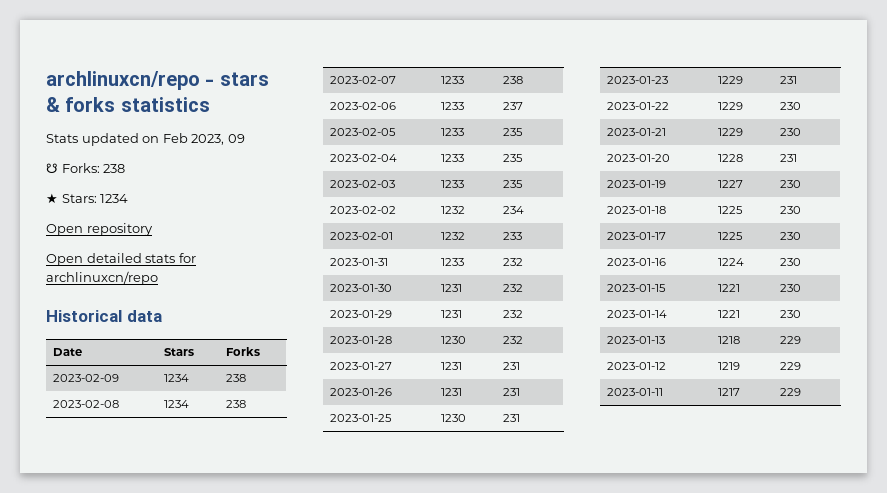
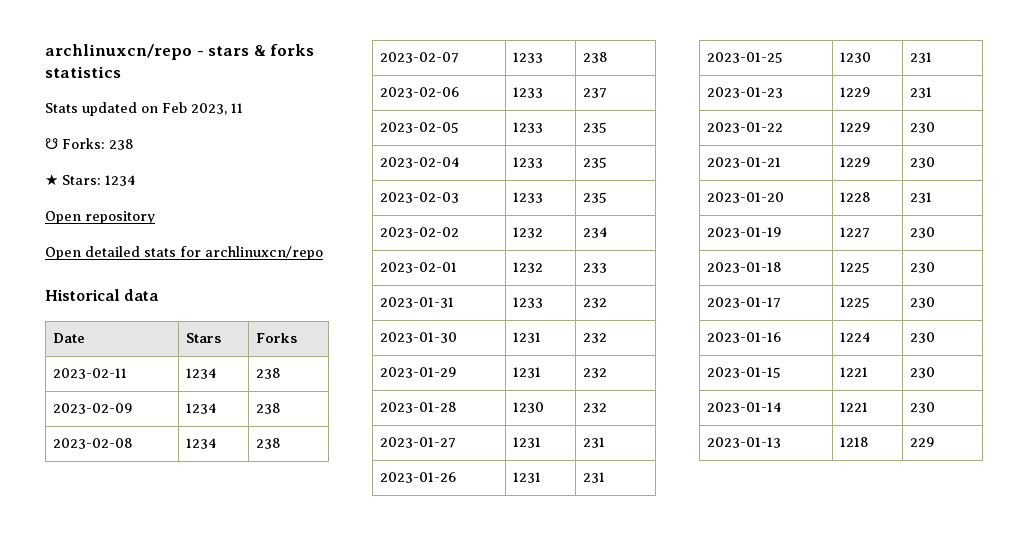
- Stats updated on Feb 2023, 09
+ Stats updated on Feb 2023, 11
+ 2023-02-11 | 1234 | 238
- 2023-01-12 | 1219 | 229
- 2023-01-11 | 1217 | 229

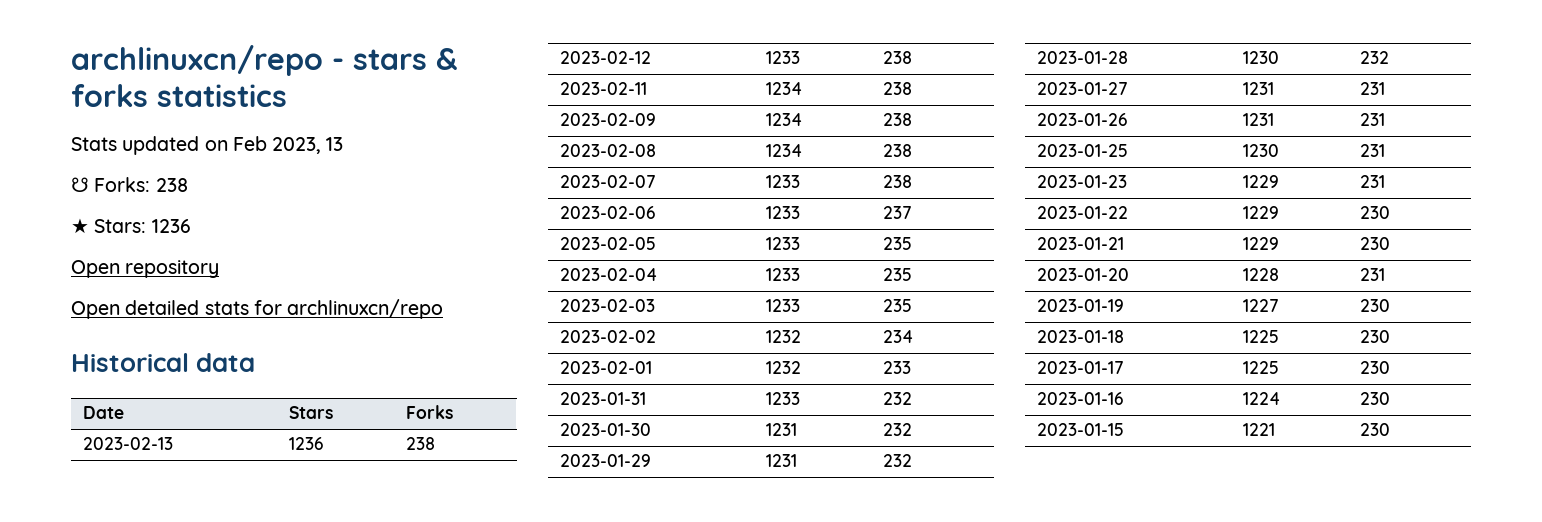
- Stats updated on Feb 2023, 11
+ Stats updated on Feb 2023, 13
- ★ Stars: 1234
+ ★ Stars: 1236
+ 2023-02-13 | 1236 | 238
+ 2023-02-12 | 1233 | 238
- 2023-01-14 | 1221 | 230
- 2023-01-13 | 1218 | 229

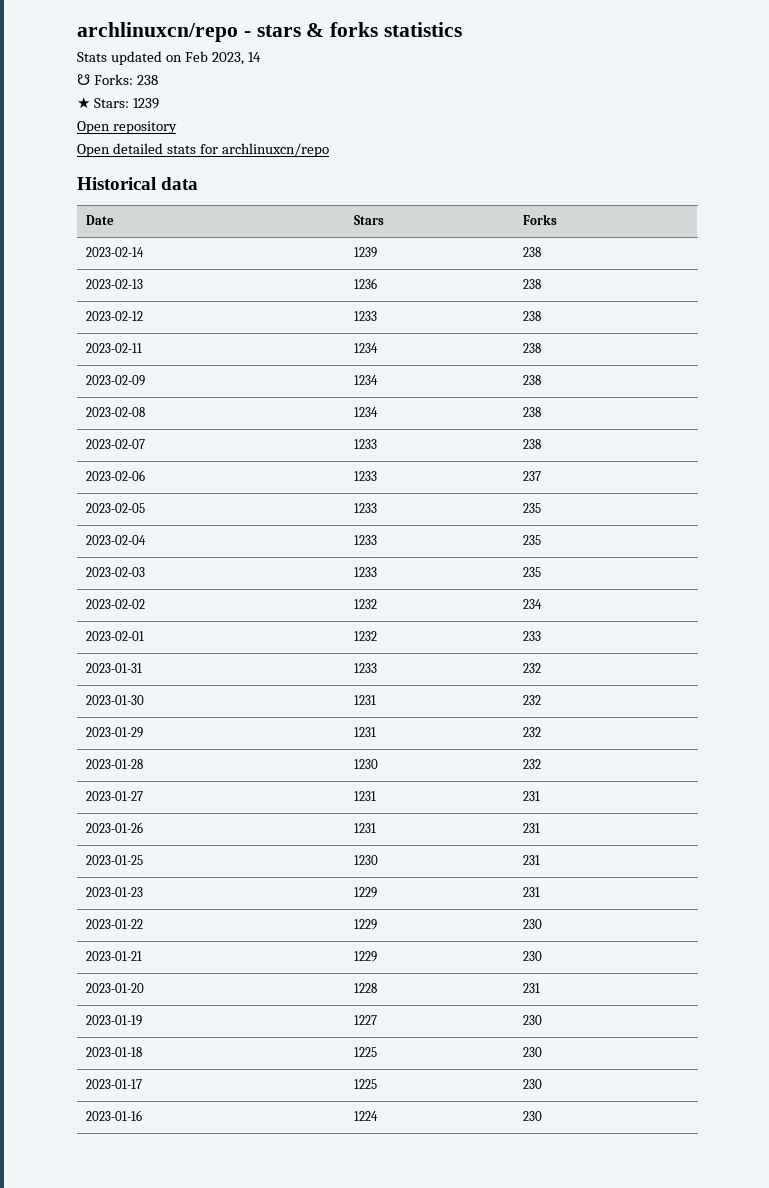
- Stats updated on Feb 2023, 13
+ Stats updated on Feb 2023, 14
- ★ Stars: 1236
+ ★ Stars: 1239
+ 2023-02-14 | 1239 | 238
- 2023-01-15 | 1221 | 230

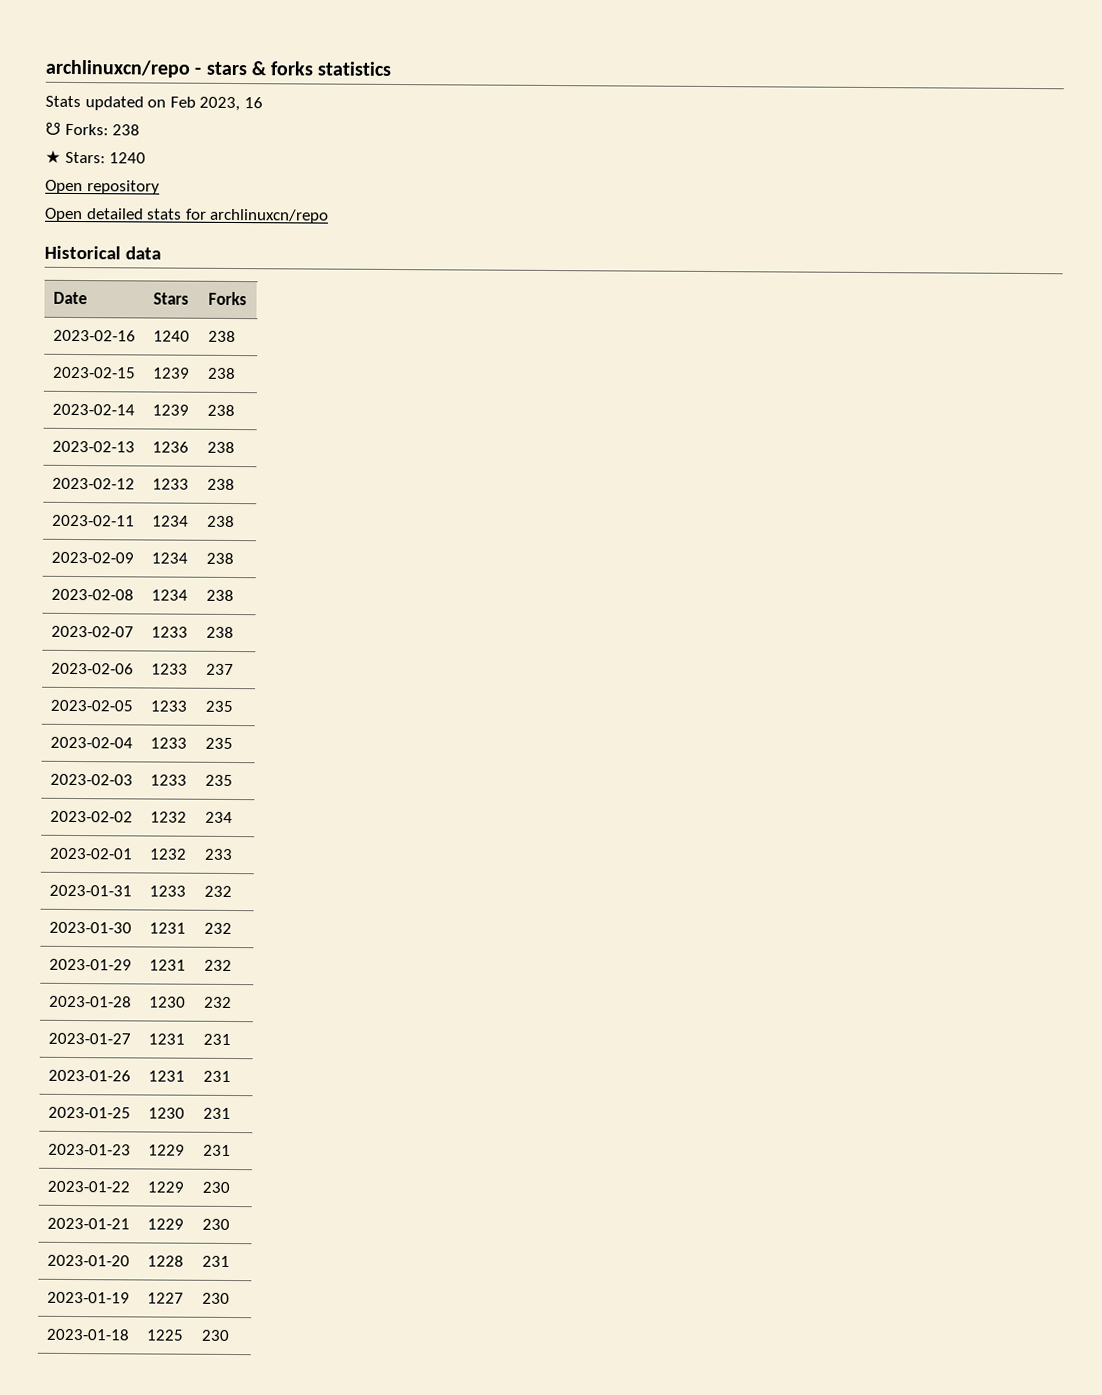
- Stats updated on Feb 2023, 14
+ Stats updated on Feb 2023, 16
- ★ Stars: 1239
+ ★ Stars: 1240
+ 2023-02-16 | 1240 | 238
+ 2023-02-15 | 1239 | 238
- 2023-01-17 | 1225 | 230
- 2023-01-16 | 1224 | 230

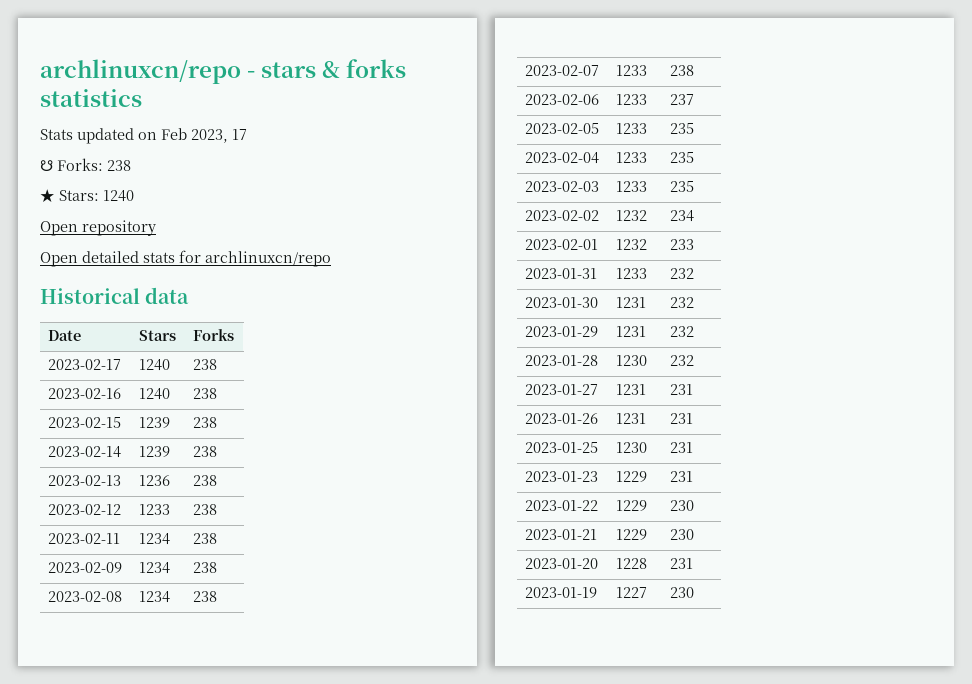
- Stats updated on Feb 2023, 16
+ Stats updated on Feb 2023, 17
+ 2023-02-17 | 1240 | 238
- 2023-01-18 | 1225 | 230

